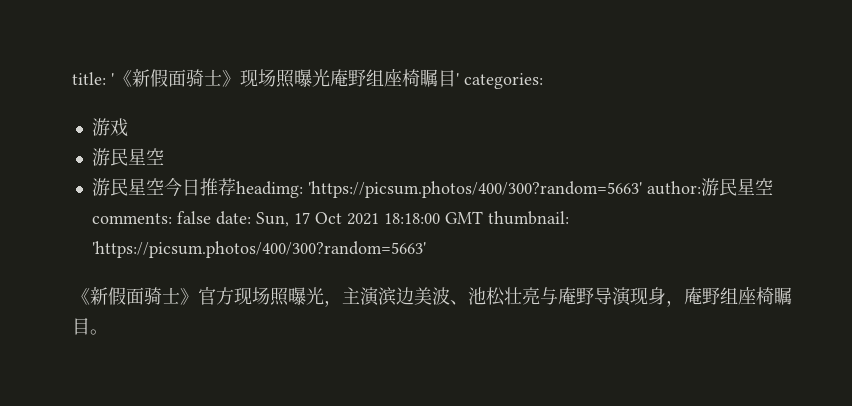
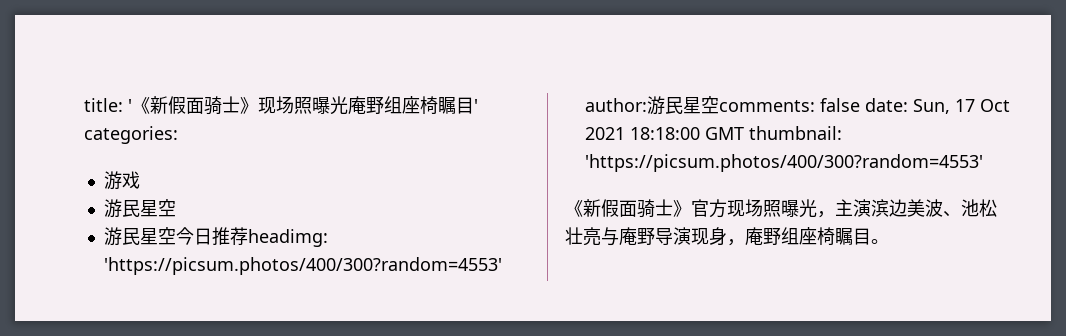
- 游民星空今日推荐headimg: 'https://picsum.photos/400/300?random=5663' author:游民星空comments: false date: Sun, 17 Oct 2021 18:18:00 GMT thumbnail: 'https://picsum.photos/400/300?random=5663'
+ 游民星空今日推荐headimg: 'https://picsum.photos/400/300?random=4553' author:游民星空comments: false date: Sun, 17 Oct 2021 18:18:00 GMT thumbnail: 'https://picsum.photos/400/300?random=4553'

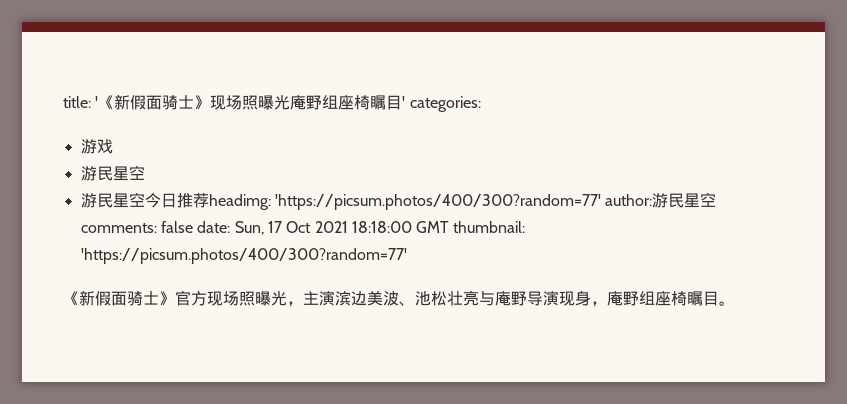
- 游民星空今日推荐headimg: 'https://picsum.photos/400/300?random=4553' author:游民星空comments: false date: Sun, 17 Oct 2021 18:18:00 GMT thumbnail: 'https://picsum.photos/400/300?random=4553'
+ 游民星空今日推荐headimg: 'https://picsum.photos/400/300?random=77' author:游民星空comments: false date: Sun, 17 Oct 2021 18:18:00 GMT thumbnail: 'https://picsum.photos/400/300?random=77'

